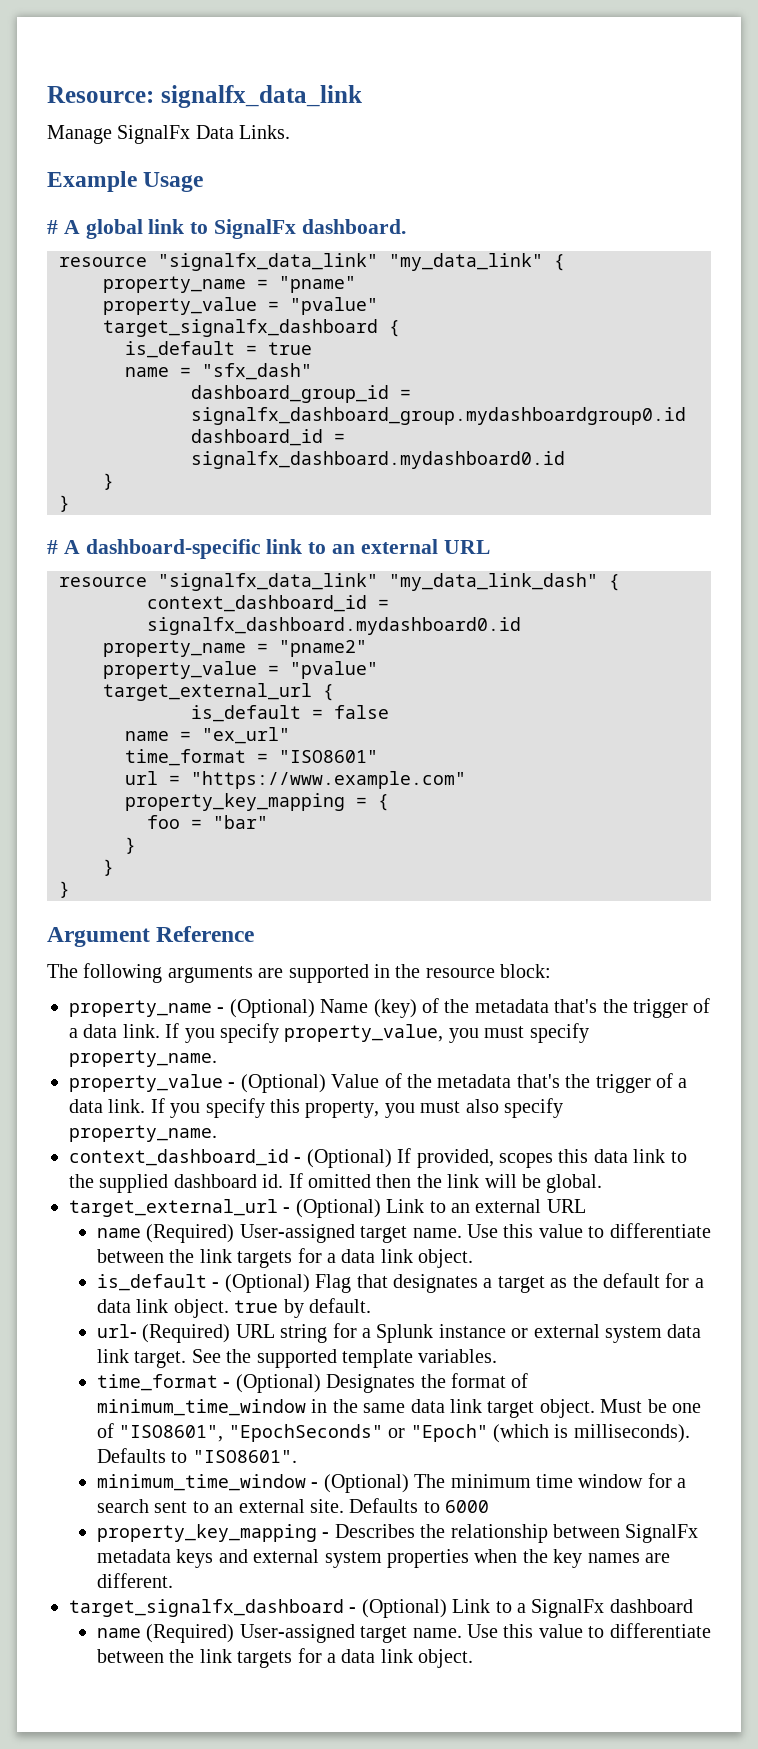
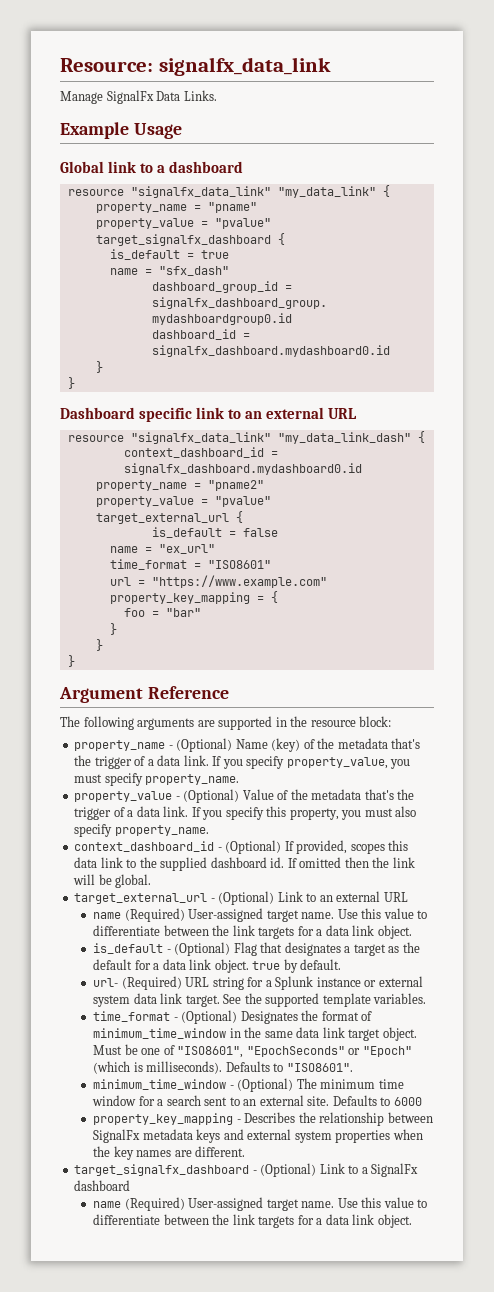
- # A global link to SignalFx dashboard.
+ Global link to a dashboard
- # A dashboard-specific link to an external URL
+ Dashboard specific link to an external URL

